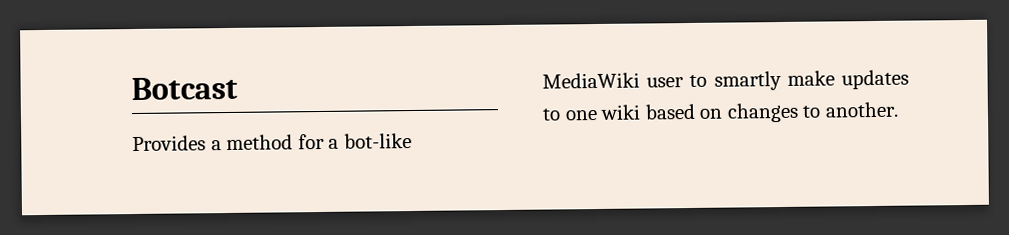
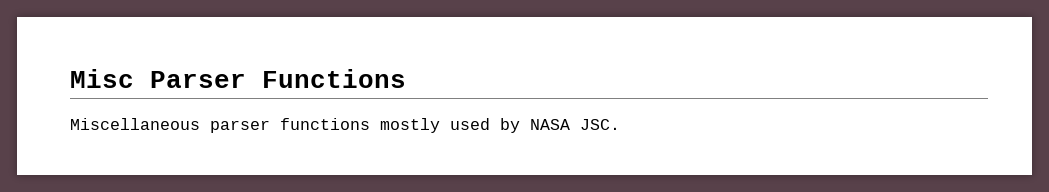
- Botcast
- Provides a method for a bot-like MediaWiki user to smartly make updates to one wiki based on changes to another.
+ Misc Parser Functions
+ Miscellaneous parser functions mostly used by NASA JSC.

